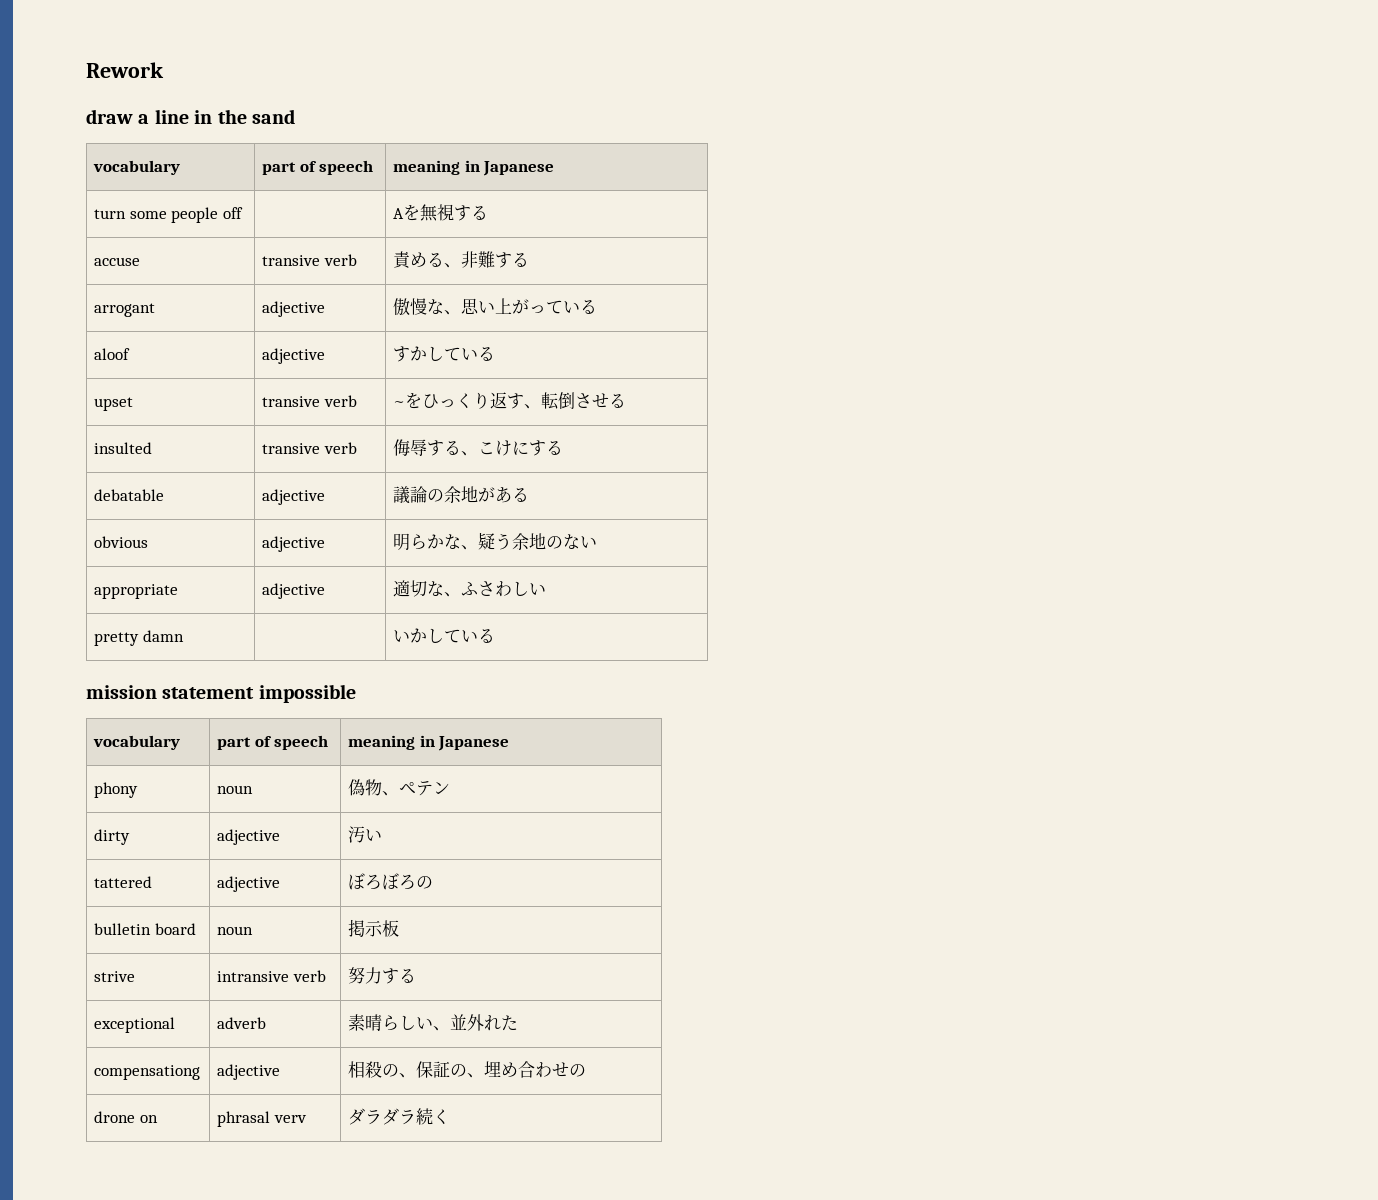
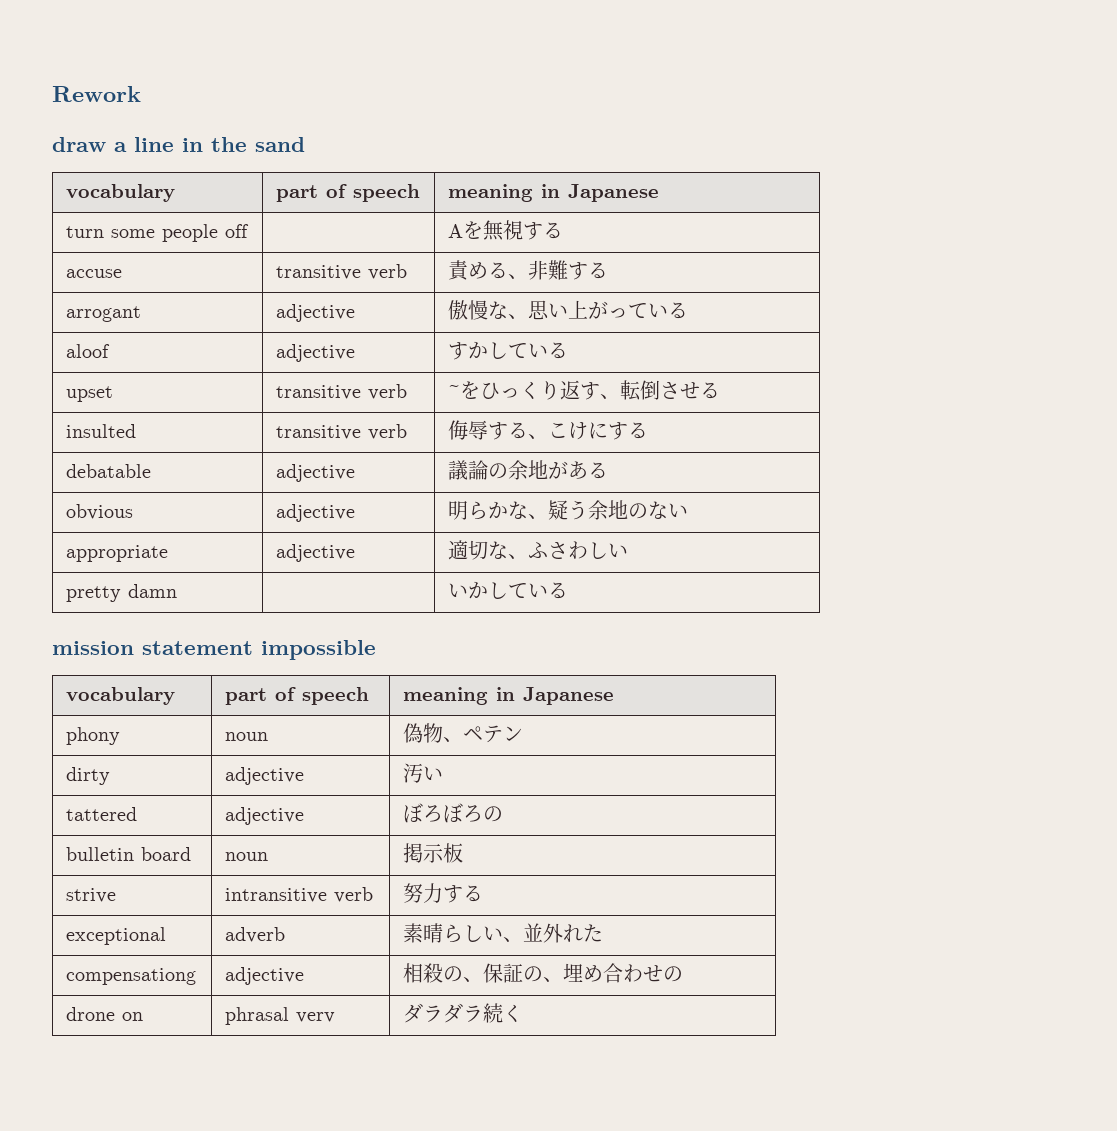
- accuse | transive verb | 責める、非難する
+ accuse | transitive verb | 責める、非難する
- upset | transive verb | ~をひっくり返す、転倒させる
+ upset | transitive verb | ~をひっくり返す、転倒させる
- insulted | transive verb | 侮辱する、こけにする
+ insulted | transitive verb | 侮辱する、こけにする
- strive | intransive verb | 努力する
+ strive | intransitive verb | 努力する

